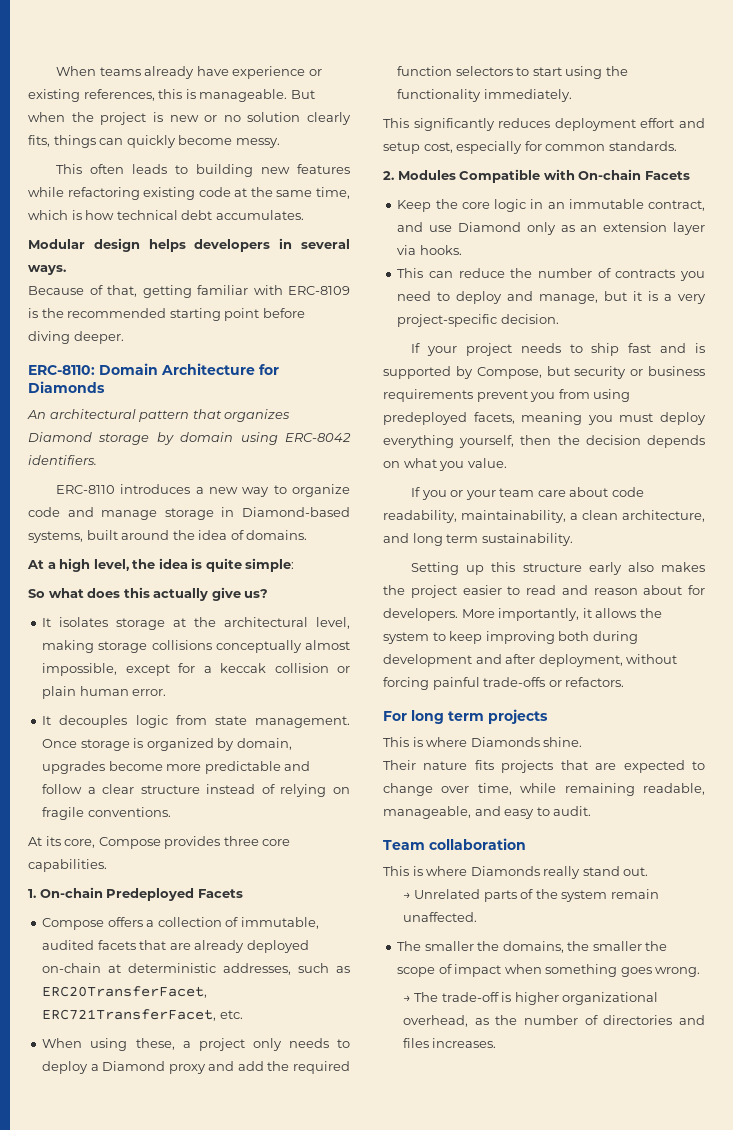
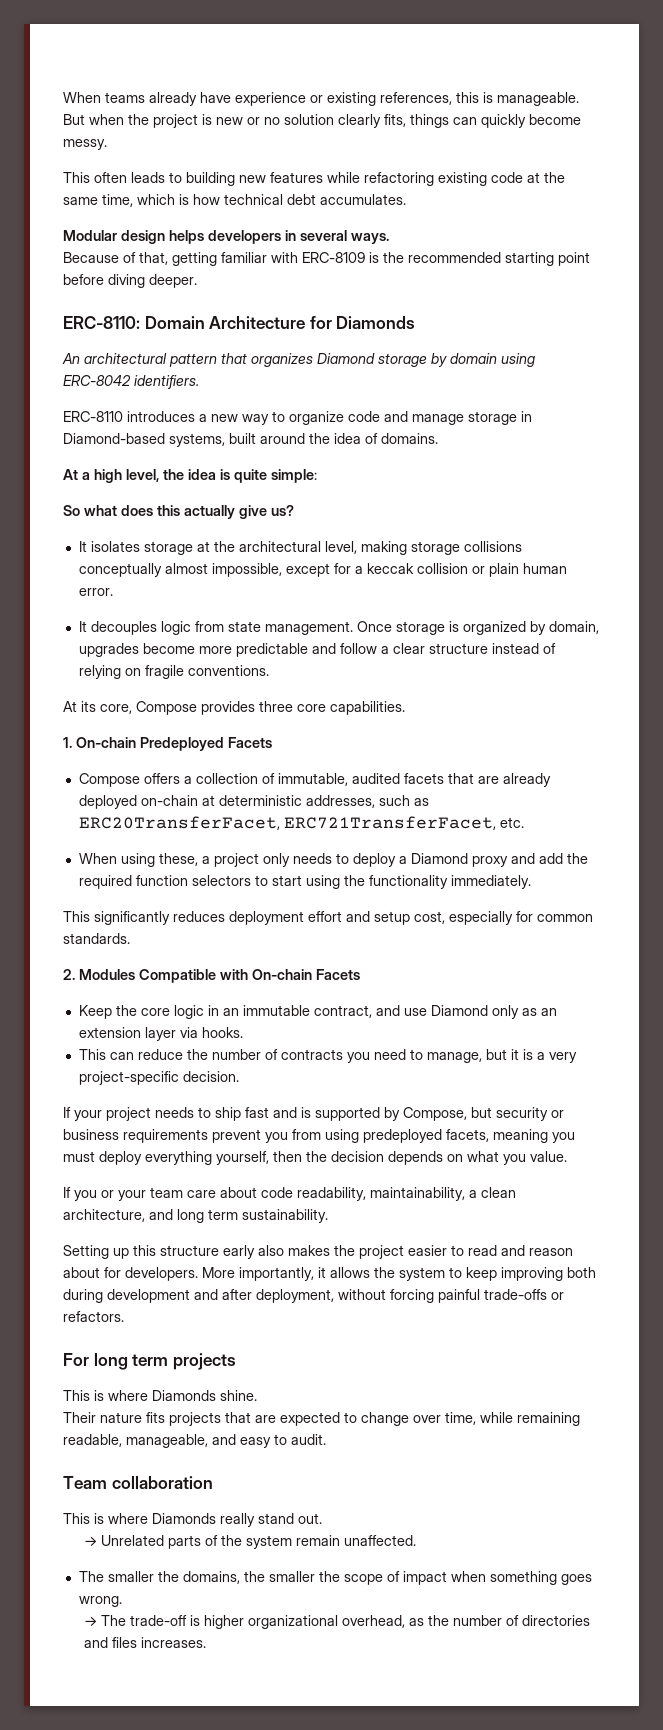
- This can reduce the number of contracts you need to deploy and manage, but it is a very project-specific decision.
+ This can reduce the number of contracts you need to manage, but it is a very project-specific decision.

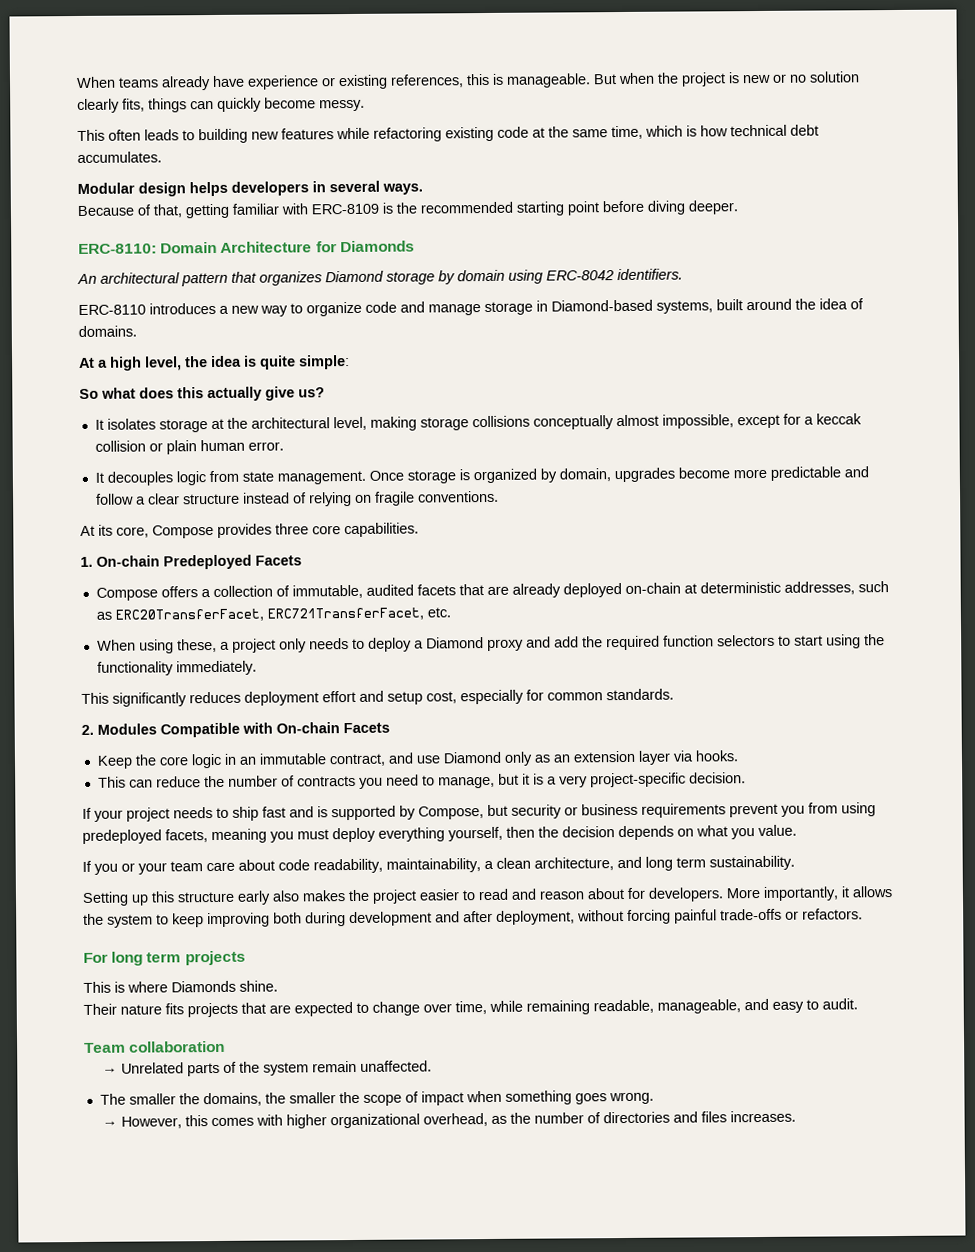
- This is where Diamonds really stand out.
- → The trade-off is higher organizational overhead, as the number of directories and files increases.
+ → However, this comes with higher organizational overhead, as the number of directories and files increases.

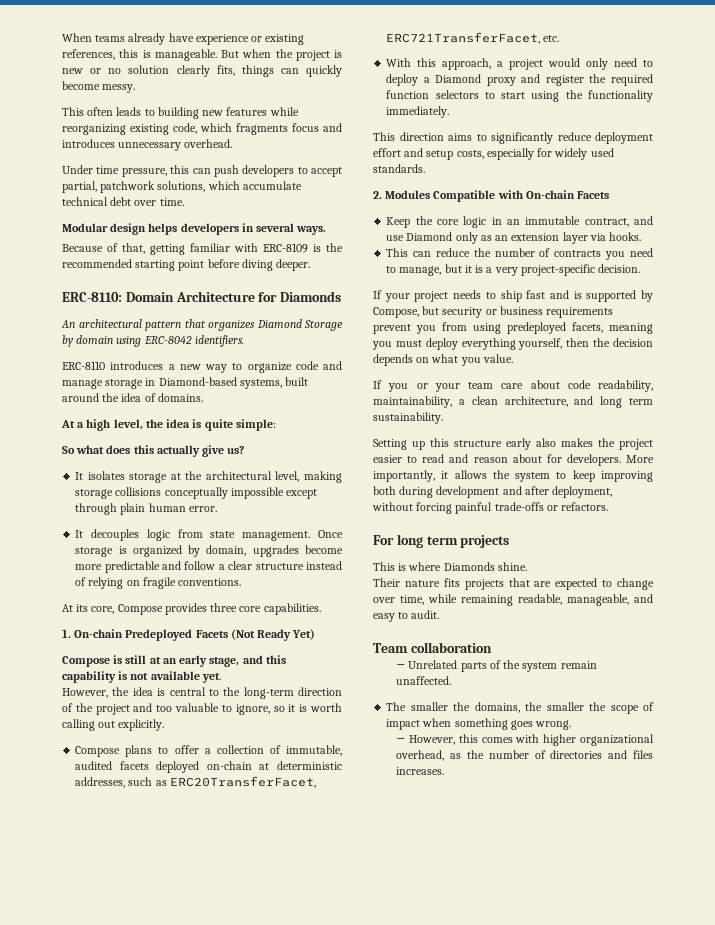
- This often leads to building new features while refactoring existing code at the same time, which is how technical debt accumulates.
+ This often leads to building new features while reorganizing existing code, which fragments focus and introduces unnecessary overhead.
+ Under time pressure, this can push developers to accept partial, patchwork solutions, which accumulate technical debt over time.
- An architectural pattern that organizes Diamond storage by domain using ERC-8042 identifiers.
+ An architectural pattern that organizes Diamond Storage by domain using ERC-8042 identifiers.
- It isolates storage at the architectural level, making storage collisions conceptually almost impossible, except for a keccak collision or plain human error.
+ It isolates storage at the architectural level, making storage collisions conceptually impossible except through plain human error.
- 1. On-chain Predeployed Facets
- Compose offers a collection of immutable, audited facets that are already deployed on-chain at deterministic addresses, such as ERC20TransferFacet, ERC721TransferFacet, etc.
+ 1. On-chain Predeployed Facets (Not Ready Yet)
+ Compose is still at an early stage, and this capability is not available yet.
+ However, the idea is central to the long-term direction of the project and too valuable to ignore, so it is worth calling out explicitly.
+ Compose plans to offer a collection of immutable, audited facets deployed on-chain at deterministic addresses, such as ERC20TransferFacet, ERC721TransferFacet, etc.
- When using these, a project only needs to deploy a Diamond proxy and add the required function selectors to start using the functionality immediately.
+ With this approach, a project would only need to deploy a Diamond proxy and register the required function selectors to start using the functionality immediately.
- This significantly reduces deployment effort and setup cost, especially for common standards.
+ This direction aims to significantly reduce deployment effort and setup costs, especially for widely used standards.

